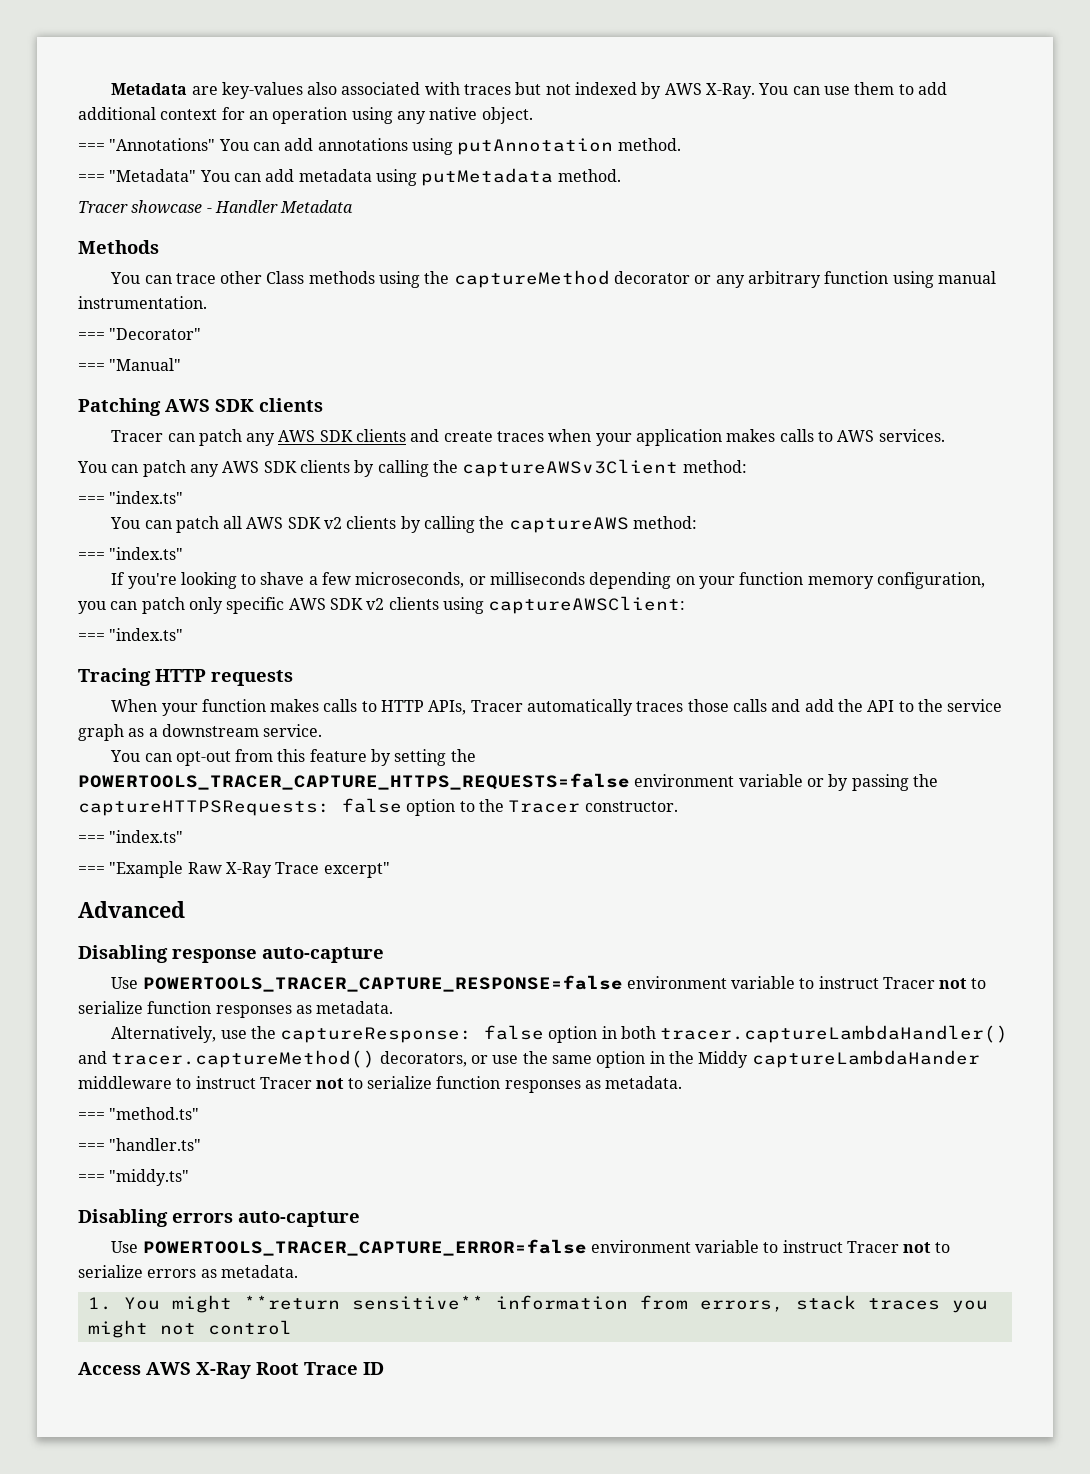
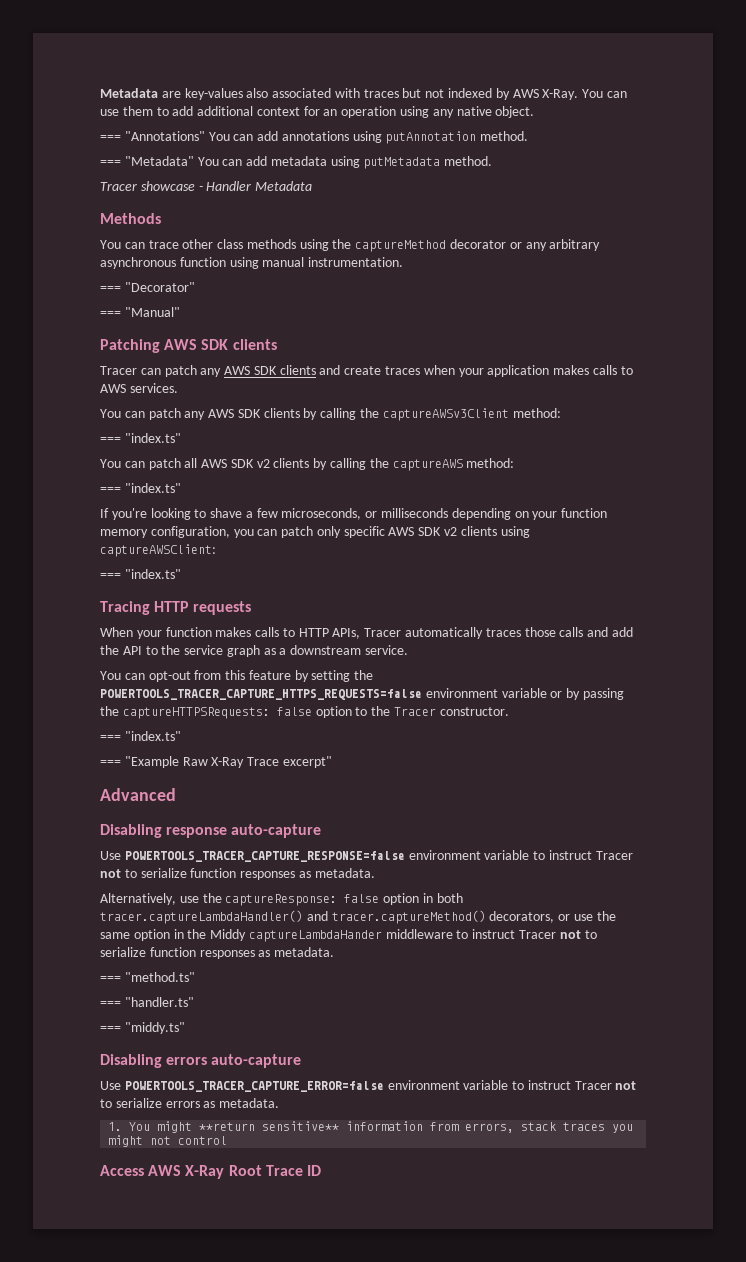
- You can trace other Class methods using the captureMethod decorator or any arbitrary function using manual instrumentation.
+ You can trace other class methods using the captureMethod decorator or any arbitrary asynchronous function using manual instrumentation.

